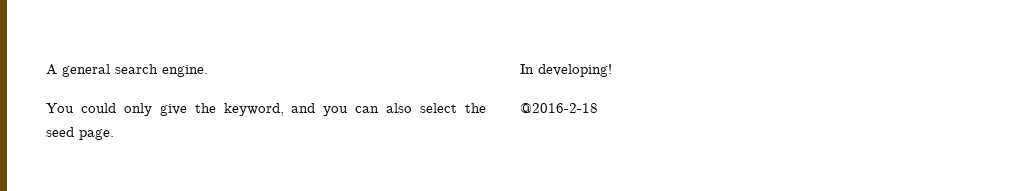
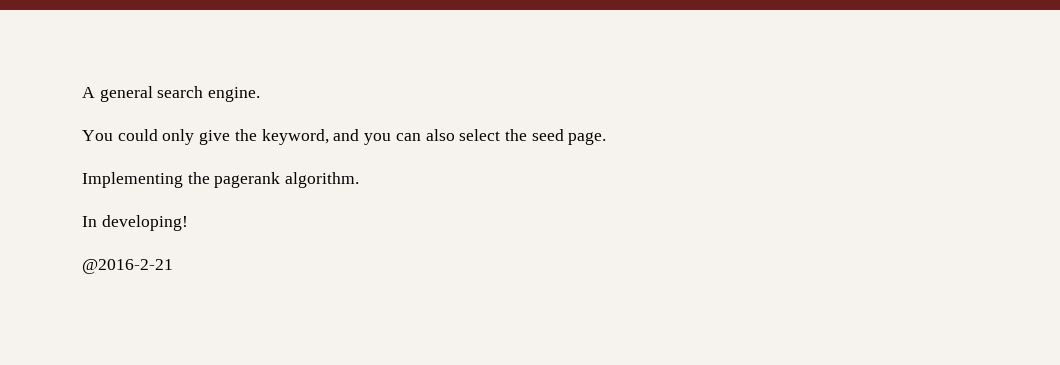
+ Implementing the pagerank algorithm.
- @2016-2-18
+ @2016-2-21

